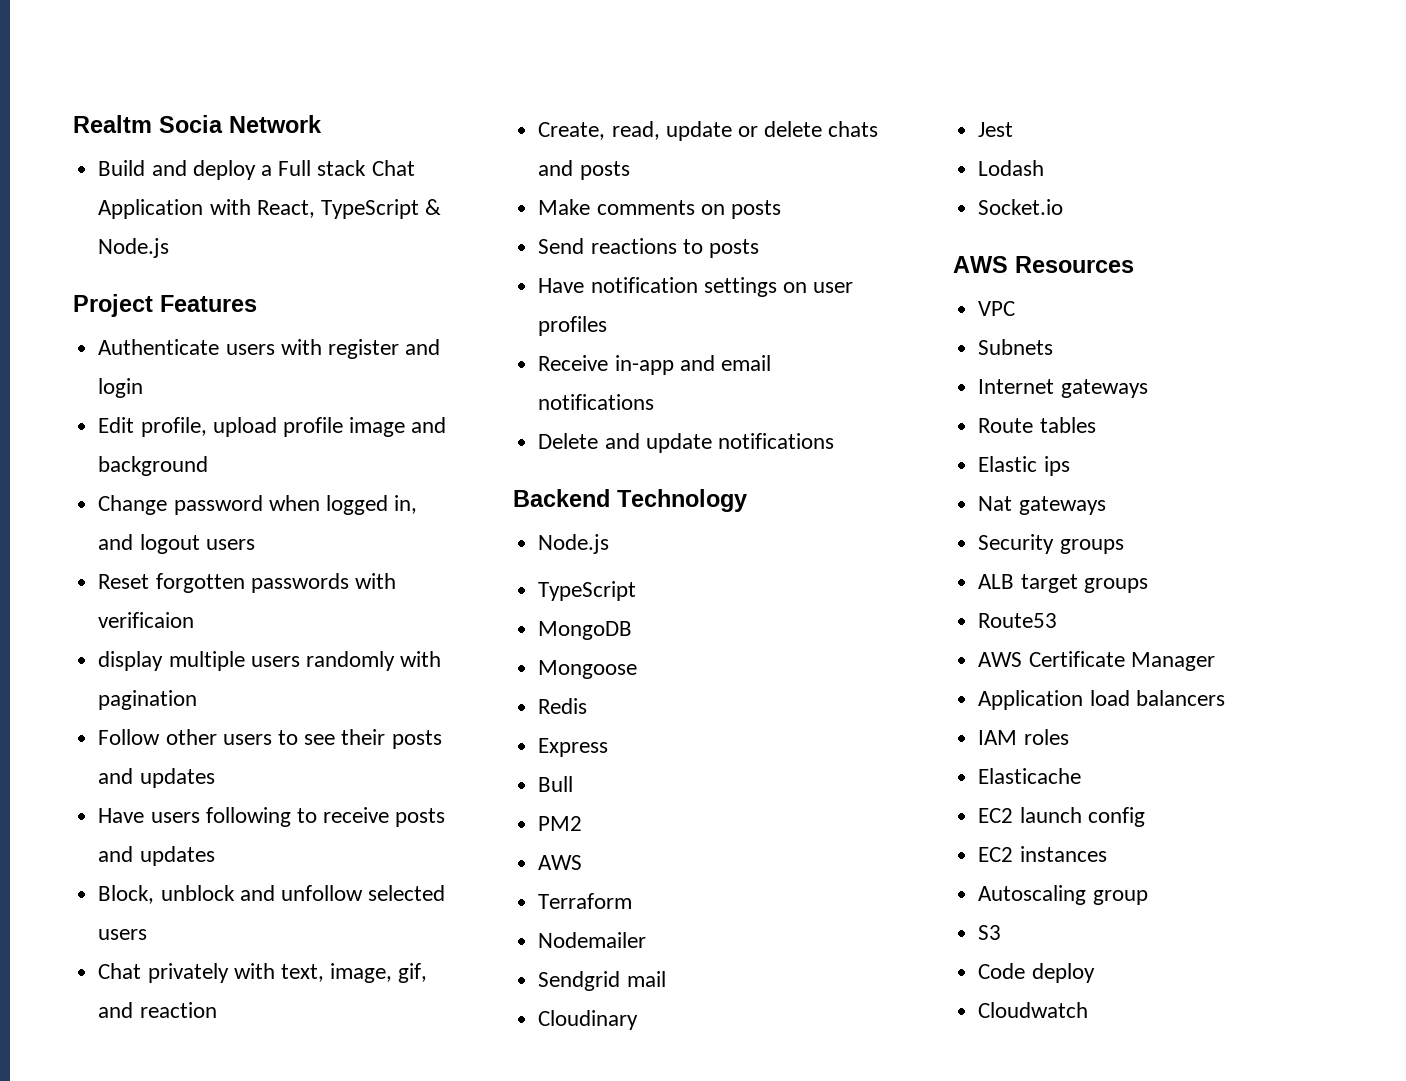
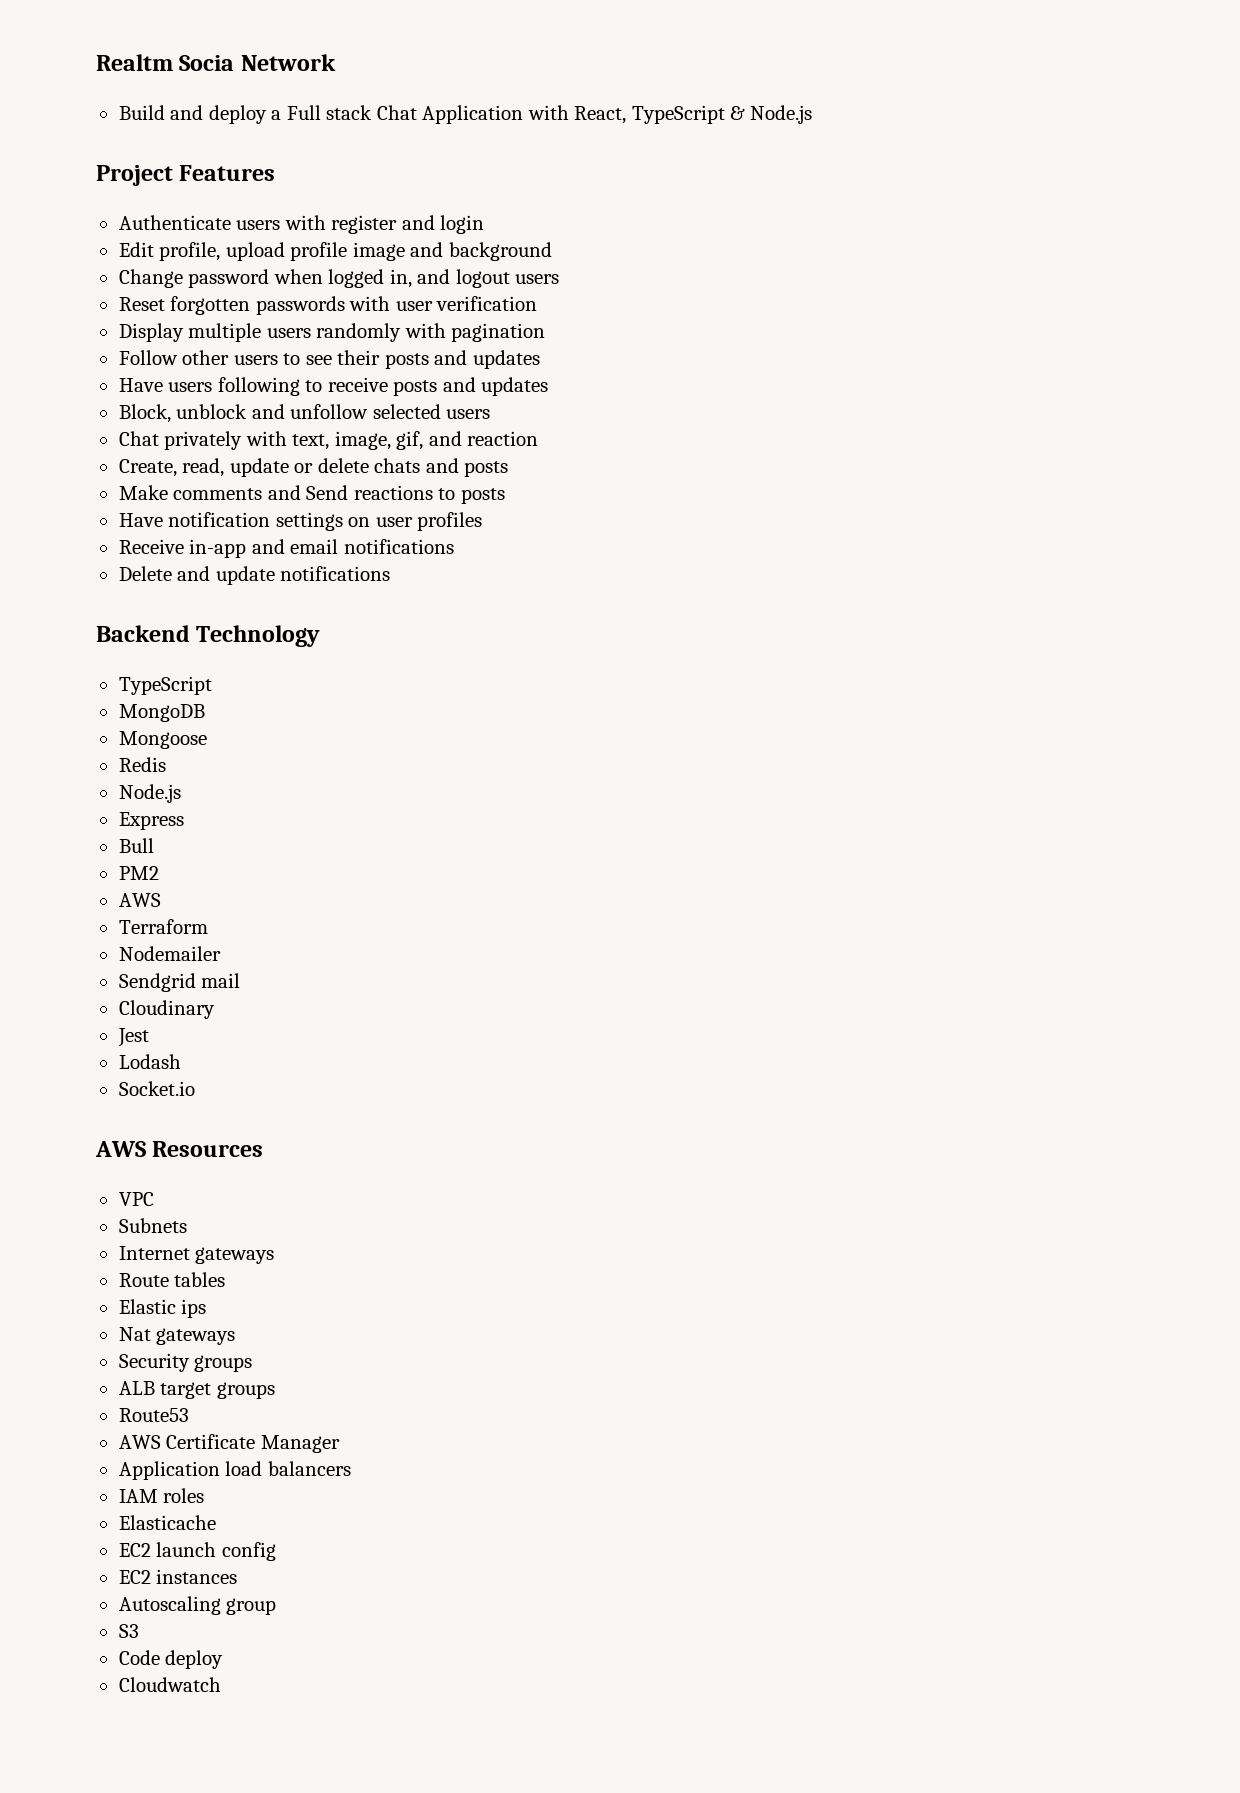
- Reset forgotten passwords with verificaion
- display multiple users randomly with pagination
+ Reset forgotten passwords with user verification
+ Display multiple users randomly with pagination
- Make comments on posts
- Send reactions to posts
+ Make comments and Send reactions to posts
  Backend Technology
- Node.js
  Redis
+ Node.js

